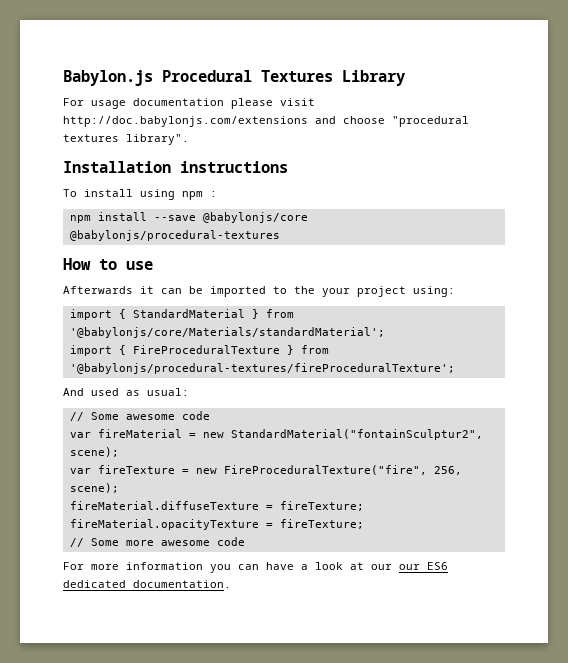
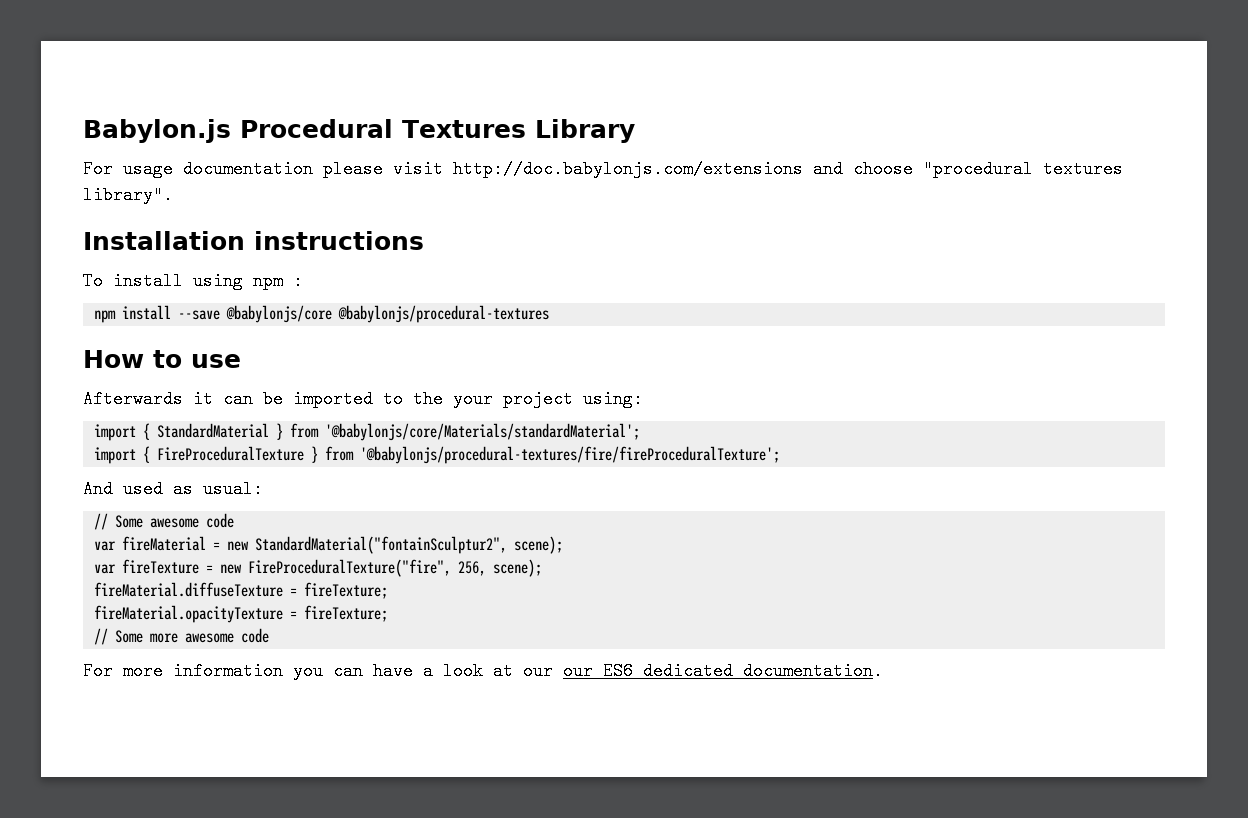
- import { FireProceduralTexture } from '@babylonjs/procedural-textures/fireProceduralTexture';
+ import { FireProceduralTexture } from '@babylonjs/procedural-textures/fire/fireProceduralTexture';

